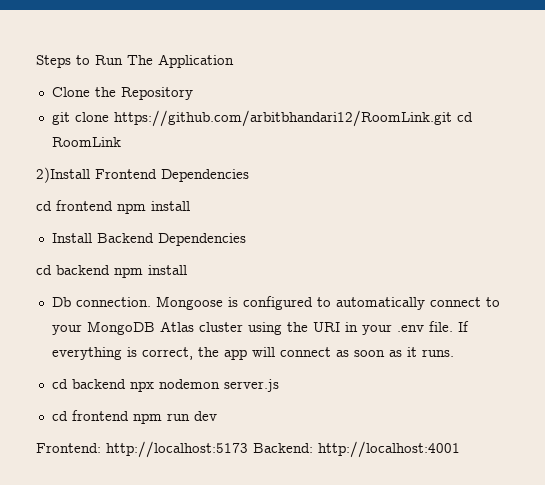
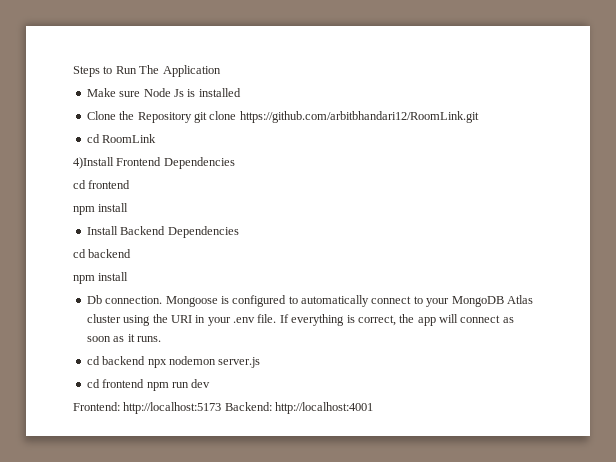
+ Make sure Node Js is installed
- Clone the Repository
- git clone https://github.com/arbitbhandari12/RoomLink.git cd RoomLink
+ Clone the Repository git clone https://github.com/arbitbhandari12/RoomLink.git
+ cd RoomLink
- 2)Install Frontend Dependencies
- cd frontend npm install
+ 4)Install Frontend Dependencies
+ cd frontend
+ npm install
  Install Backend Dependencies
- cd backend npm install
+ cd backend
+ npm install

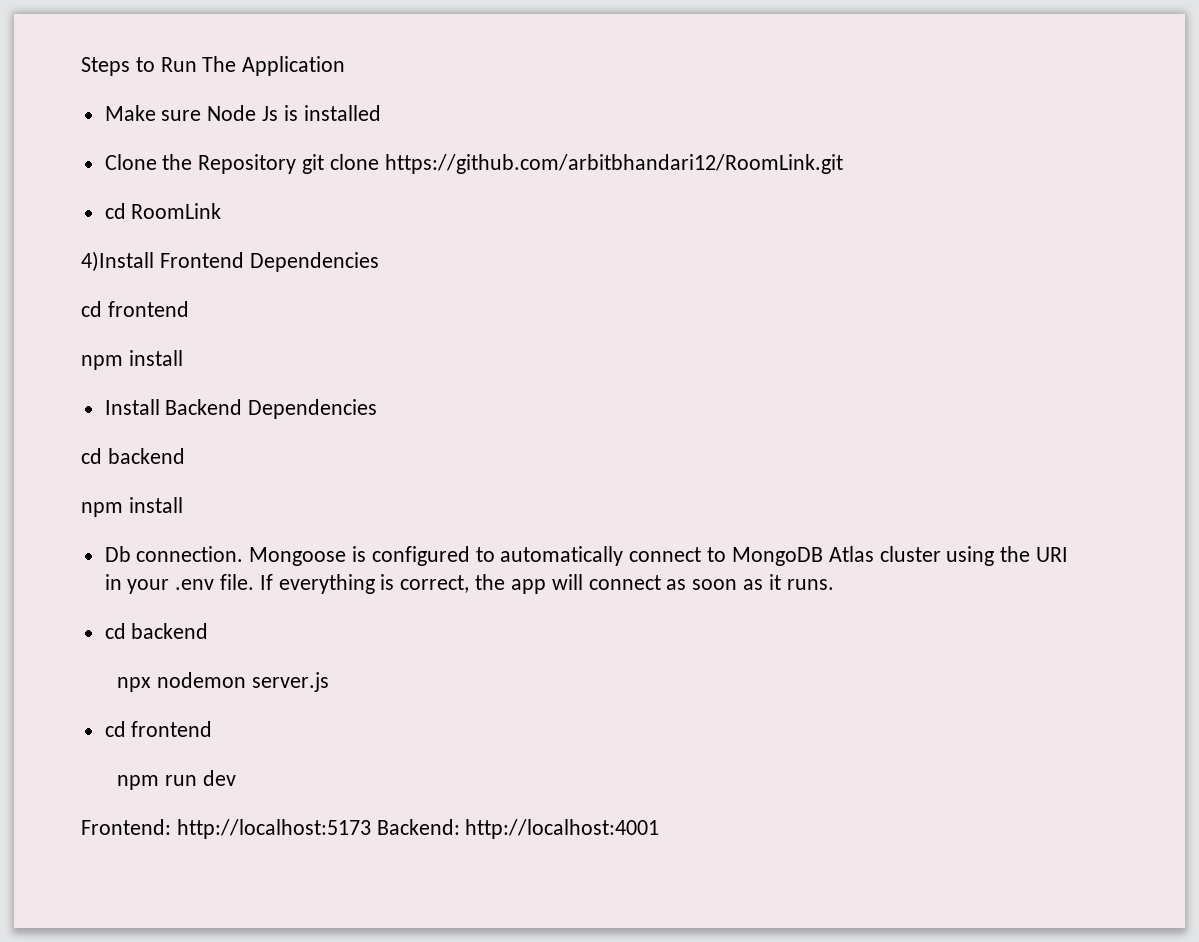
- Mongoose is configured to automatically connect to your MongoDB Atlas cluster using the URI in your .env file.
+ Mongoose is configured to automatically connect to MongoDB Atlas cluster using the URI in your .env file.
  If everything is correct, the app will connect as soon as it runs.
- cd backend npx nodemon server.js
- cd frontend npm run dev
+ cd backend
+ npx nodemon server.js
+ cd frontend
+ npm run dev

